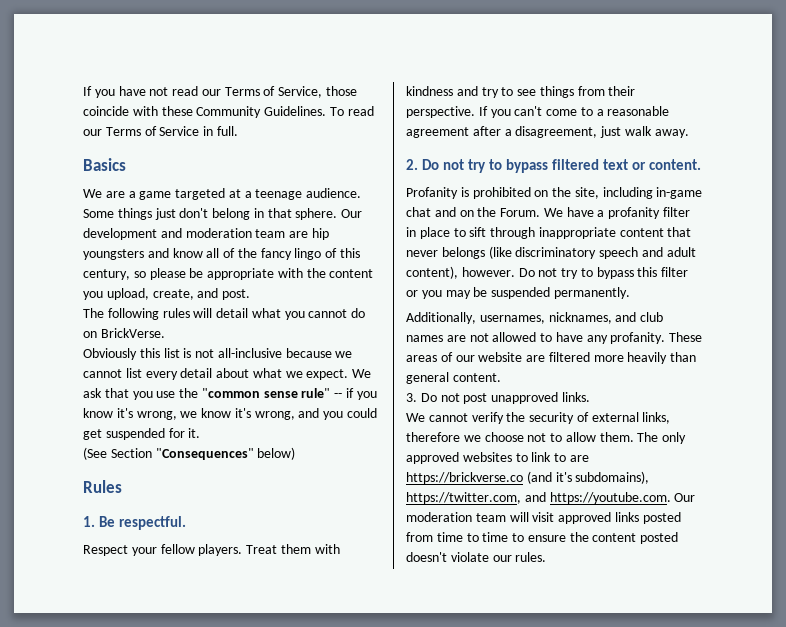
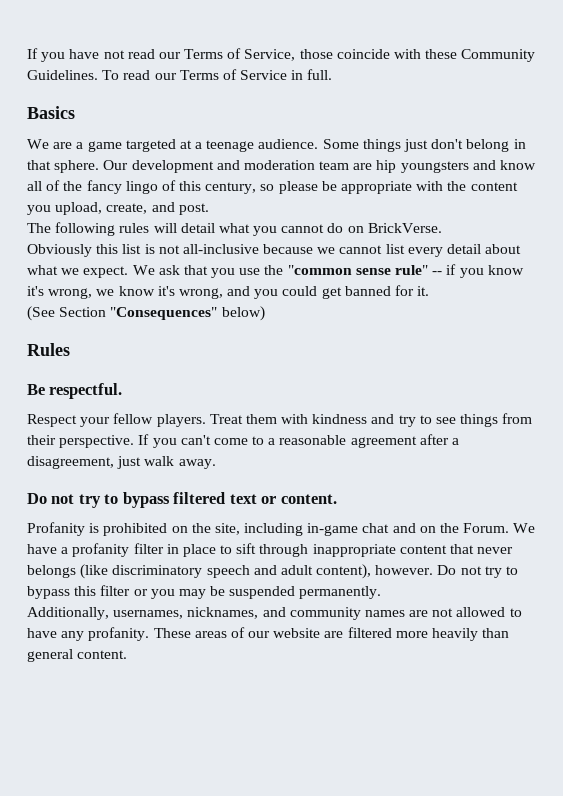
- We ask that you use the "common sense rule" -- if you know it's wrong, we know it's wrong, and you could get suspended for it.
+ We ask that you use the "common sense rule" -- if you know it's wrong, we know it's wrong, and you could get banned for it.
- 1. Be respectful.
+ Be respectful.
- 2. Do not try to bypass filtered text or content.
+ Do not try to bypass filtered text or content.
- Additionally, usernames, nicknames, and club names are not allowed to have any profanity.
+ Additionally, usernames, nicknames, and community names are not allowed to have any profanity.
- 3. Do not post unapproved links.
- We cannot verify the security of external links, therefore we choose not to allow them. The only approved websites to link to are https://brickverse.co (and it's subdomains), https://twitter.com, and https://youtube.com. Our moderation team will visit approved links posted from time to time to ensure the content posted doesn't violate our rules.

